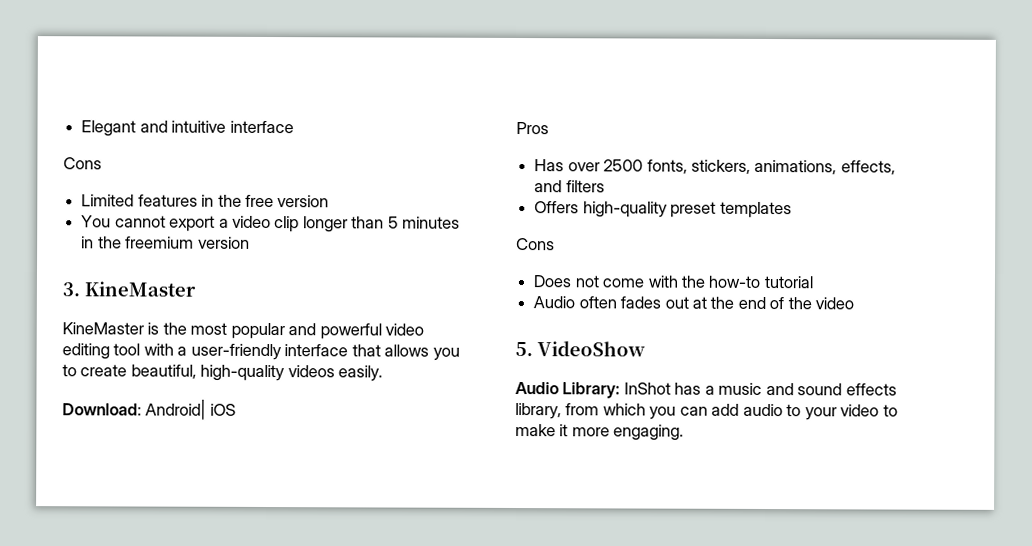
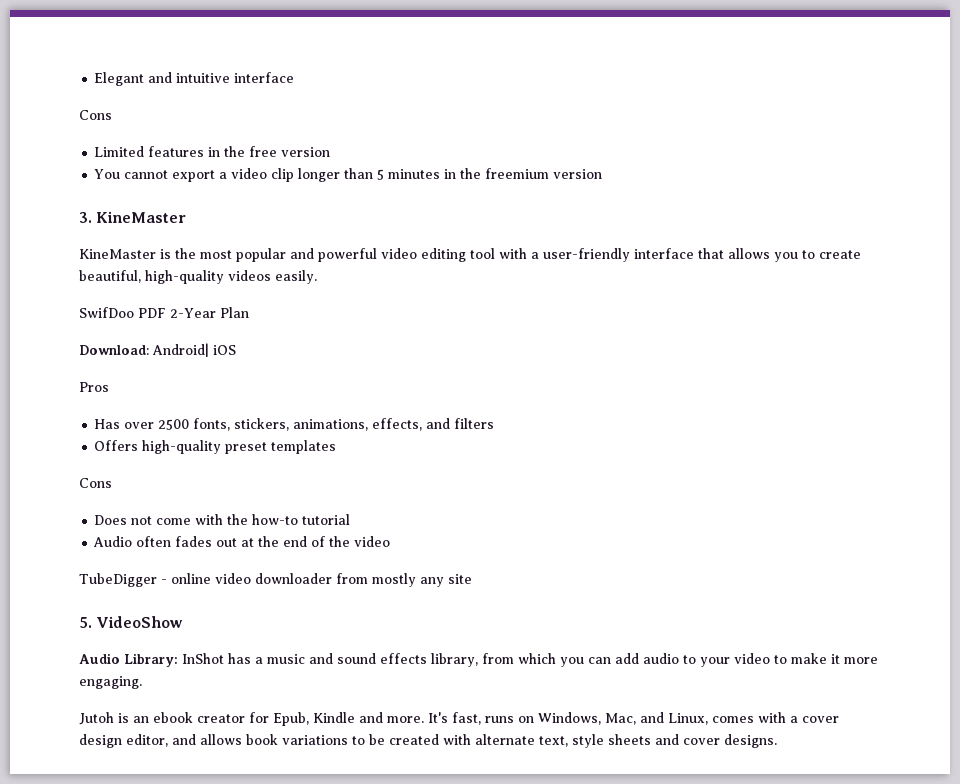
+ SwifDoo PDF 2-Year Plan
+ TubeDigger - online video downloader from mostly any site
+ Jutoh is an ebook creator for Epub, Kindle and more. It's fast, runs on Windows, Mac, and Linux, comes with a cover design editor, and allows book variations to be created with alternate text, style sheets and cover designs.

